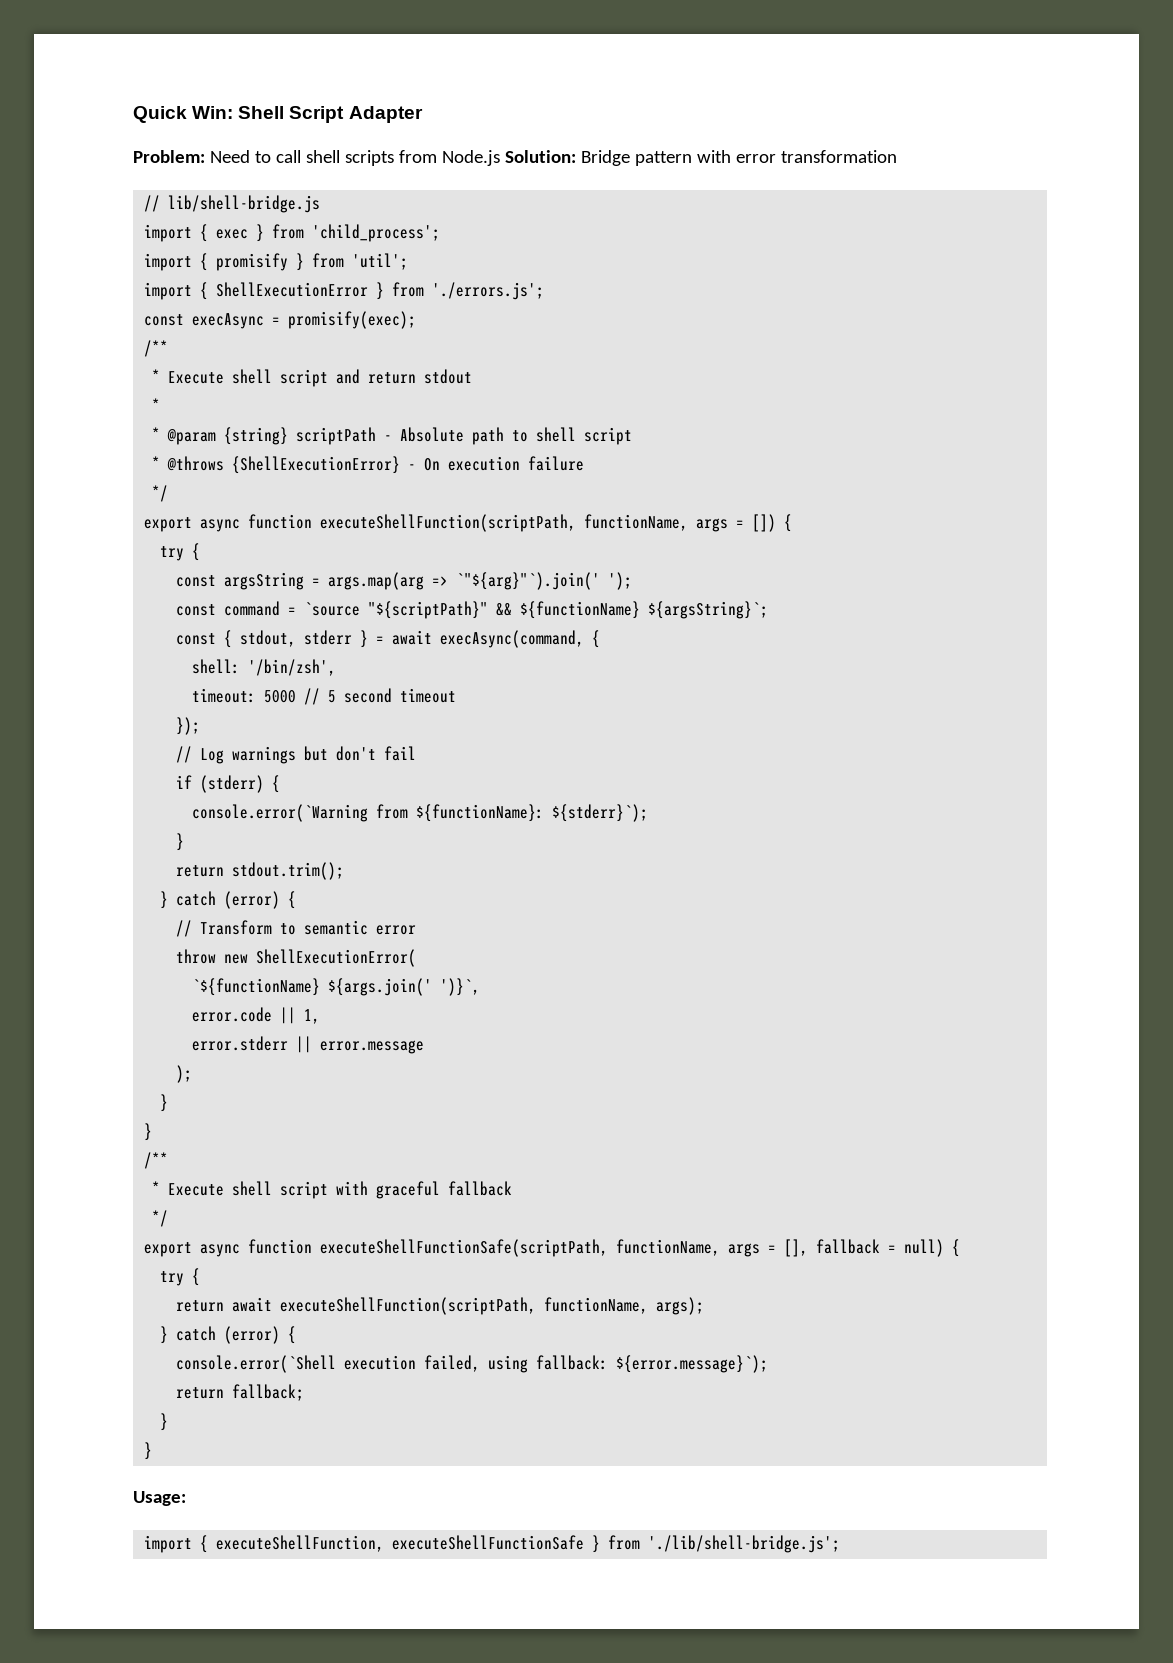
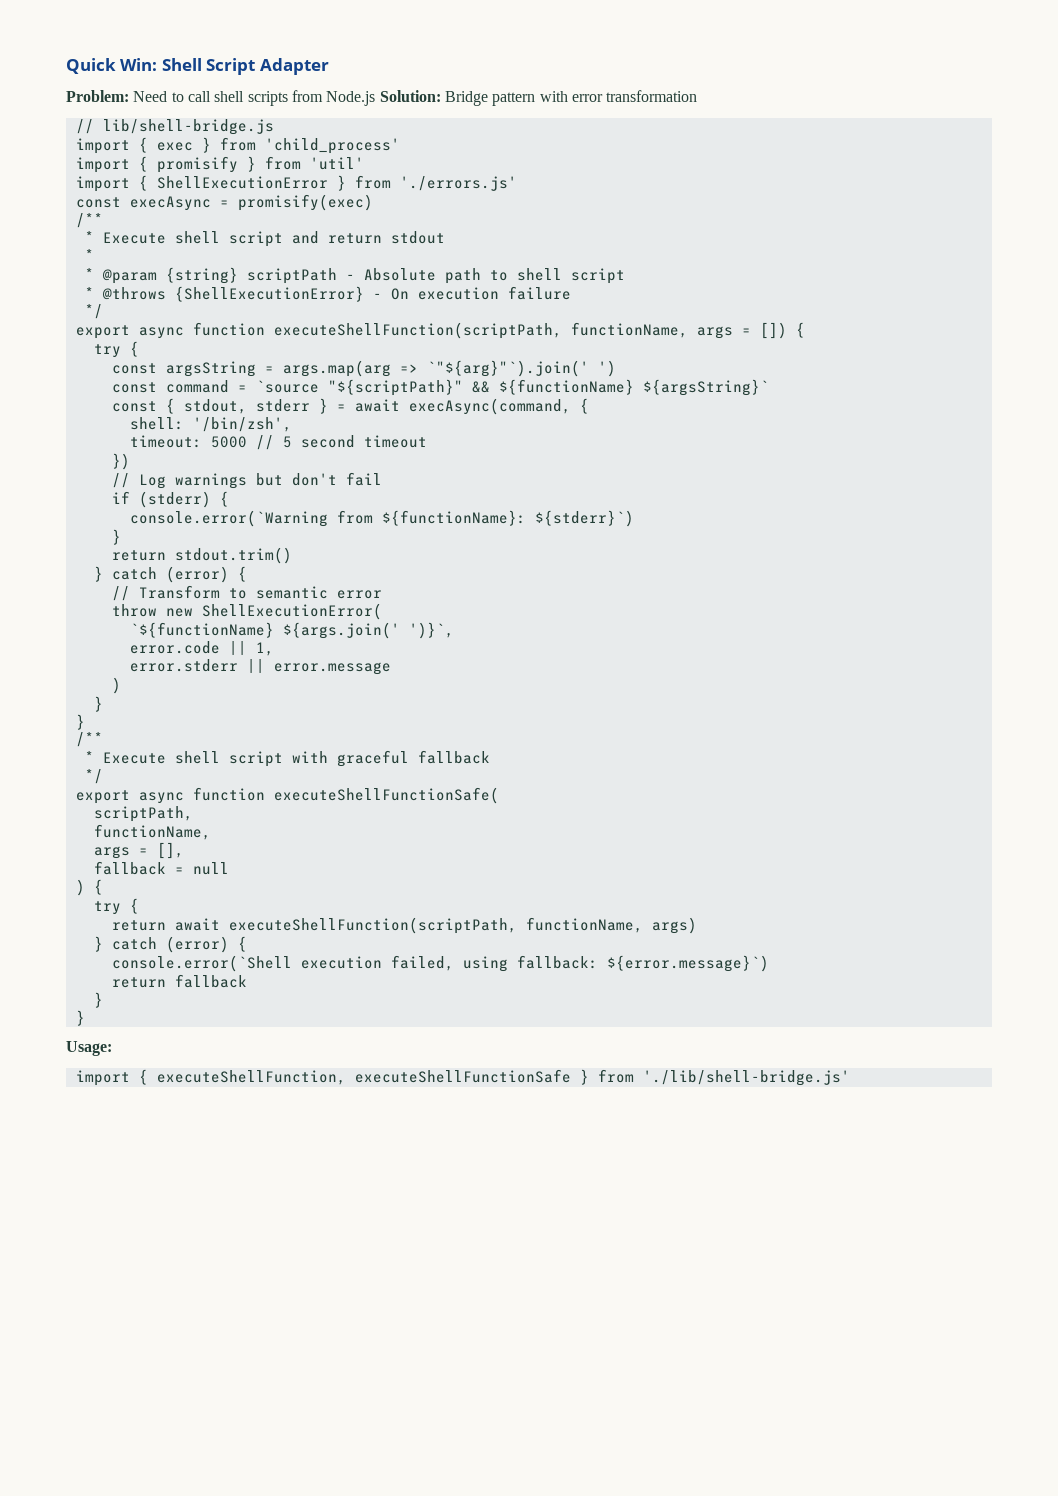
- import { exec } from 'child_process';
+ import { exec } from 'child_process'
- import { promisify } from 'util';
+ import { promisify } from 'util'
- import { ShellExecutionError } from './errors.js';
+ import { ShellExecutionError } from './errors.js'
- const execAsync = promisify(exec);
+ const execAsync = promisify(exec)
- const argsString = args.map(arg => `"${arg}"`).join(' ');
+ const argsString = args.map(arg => `"${arg}"`).join(' ')
- const command = `source "${scriptPath}" && ${functionName} ${argsString}`;
+ const command = `source "${scriptPath}" && ${functionName} ${argsString}`
- });
+ })
- console.error(`Warning from ${functionName}: ${stderr}`);
+ console.error(`Warning from ${functionName}: ${stderr}`)
- return stdout.trim();
+ return stdout.trim()
  error.stderr || error.message
- );
+ )
- export async function executeShellFunctionSafe(scriptPath, functionName, args = [], fallback = null) {
+ export async function executeShellFunctionSafe(
+ scriptPath,
+ functionName,
+ args = [],
+ fallback = null
+ ) {
- return await executeShellFunction(scriptPath, functionName, args);
+ return await executeShellFunction(scriptPath, functionName, args)
- console.error(`Shell execution failed, using fallback: ${error.message}`);
- return fallback;
+ console.error(`Shell execution failed, using fallback: ${error.message}`)
+ return fallback
- import { executeShellFunction, executeShellFunctionSafe } from './lib/shell-bridge.js';
+ import { executeShellFunction, executeShellFunctionSafe } from './lib/shell-bridge.js'

